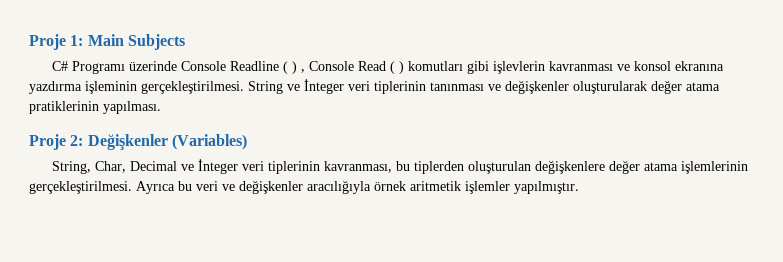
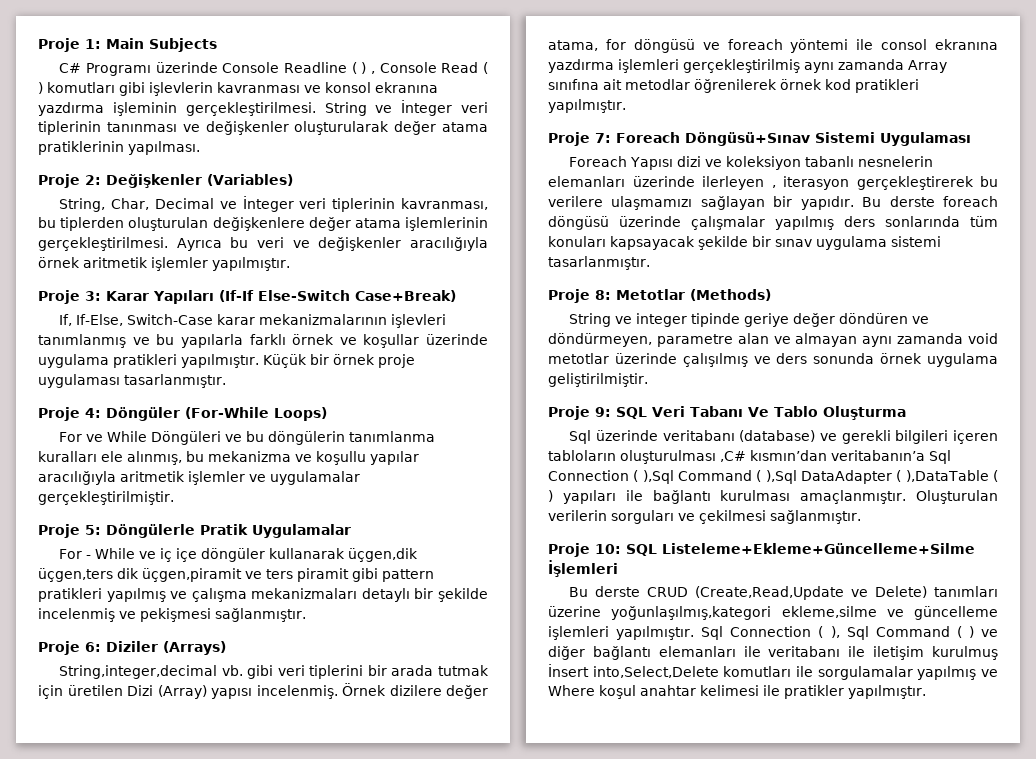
+ Proje 3: Karar Yapıları (If-If Else-Switch Case+Break)
+ If, If-Else, Switch-Case karar mekanizmalarının işlevleri tanımlanmış ve bu yapılarla farklı örnek ve koşullar üzerinde uygulama pratikleri yapılmıştır. Küçük bir örnek proje uygulaması tasarlanmıştır.
+ Proje 4: Döngüler (For-While Loops)
+ For ve While Döngüleri ve bu döngülerin tanımlanma kuralları ele alınmış, bu mekanizma ve koşullu yapılar aracılığıyla aritmetik işlemler ve uygulamalar gerçekleştirilmiştir.
+ Proje 5: Döngülerle Pratik Uygulamalar
+ For - While ve iç içe döngüler kullanarak üçgen,dik üçgen,ters dik üçgen,piramit ve ters piramit gibi pattern pratikleri yapılmış ve çalışma mekanizmaları detaylı bir şekilde incelenmiş ve pekişmesi sağlanmıştır.
+ Proje 6: Diziler (Arrays)
+ String,integer,decimal vb. gibi veri tiplerini bir arada tutmak için üretilen Dizi (Array) yapısı incelenmiş. Örnek dizilere değer atama, for döngüsü ve foreach yöntemi ile consol ekranına yazdırma işlemleri gerçekleştirilmiş aynı zamanda Array sınıfına ait metodlar öğrenilerek örnek kod pratikleri yapılmıştır.
+ Proje 7: Foreach Döngüsü+Sınav Sistemi Uygulaması
+ Foreach Yapısı dizi ve koleksiyon tabanlı nesnelerin elemanları üzerinde ilerleyen , iterasyon gerçekleştirerek bu verilere ulaşmamızı sağlayan bir yapıdır. Bu derste foreach döngüsü üzerinde çalışmalar yapılmış ders sonlarında tüm konuları kapsayacak şekilde bir sınav uygulama sistemi tasarlanmıştır.
+ Proje 8: Metotlar (Methods)
+ String ve integer tipinde geriye değer döndüren ve döndürmeyen, parametre alan ve almayan aynı zamanda void metotlar üzerinde çalışılmış ve ders sonunda örnek uygulama geliştirilmiştir.
+ Proje 9: SQL Veri Tabanı Ve Tablo Oluşturma
+ Sql üzerinde veritabanı (database) ve gerekli bilgileri içeren tabloların oluşturulması ,C# kısmın’dan veritabanın’a Sql Connection ( ),Sql Command ( ),Sql DataAdapter ( ),DataTable ( ) yapıları ile bağlantı kurulması amaçlanmıştır. Oluşturulan verilerin sorguları ve çekilmesi sağlanmıştır.
+ Proje 10: SQL Listeleme+Ekleme+Güncelleme+Silme İşlemleri
+ Bu derste CRUD (Create,Read,Update ve Delete) tanımları üzerine yoğunlaşılmış,kategori ekleme,silme ve güncelleme işlemleri yapılmıştır. Sql Connection ( ), Sql Command ( ) ve diğer bağlantı elemanları ile veritabanı ile iletişim kurulmuş İnsert into,Select,Delete komutları ile sorgulamalar yapılmış ve Where koşul anahtar kelimesi ile pratikler yapılmıştır.

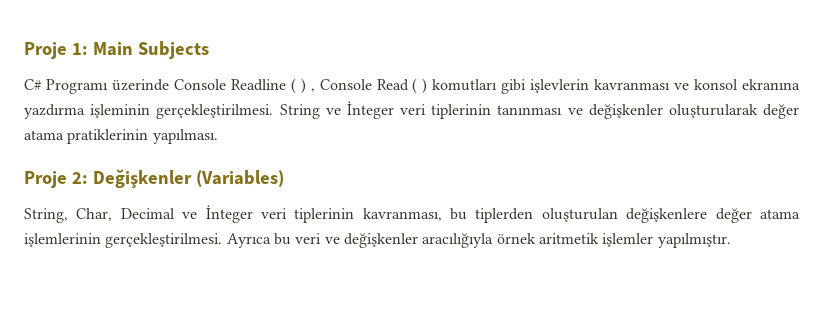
- Proje 3: Karar Yapıları (If-If Else-Switch Case+Break)
- If, If-Else, Switch-Case karar mekanizmalarının işlevleri tanımlanmış ve bu yapılarla farklı örnek ve koşullar üzerinde uygulama pratikleri yapılmıştır. Küçük bir örnek proje uygulaması tasarlanmıştır.
- Proje 4: Döngüler (For-While Loops)
- For ve While Döngüleri ve bu döngülerin tanımlanma kuralları ele alınmış, bu mekanizma ve koşullu yapılar aracılığıyla aritmetik işlemler ve uygulamalar gerçekleştirilmiştir.
- Proje 5: Döngülerle Pratik Uygulamalar
- For - While ve iç içe döngüler kullanarak üçgen,dik üçgen,ters dik üçgen,piramit ve ters piramit gibi pattern pratikleri yapılmış ve çalışma mekanizmaları detaylı bir şekilde incelenmiş ve pekişmesi sağlanmıştır.
- Proje 6: Diziler (Arrays)
- String,integer,decimal vb. gibi veri tiplerini bir arada tutmak için üretilen Dizi (Array) yapısı incelenmiş. Örnek dizilere değer atama, for döngüsü ve foreach yöntemi ile consol ekranına yazdırma işlemleri gerçekleştirilmiş aynı zamanda Array sınıfına ait metodlar öğrenilerek örnek kod pratikleri yapılmıştır.
- Proje 7: Foreach Döngüsü+Sınav Sistemi Uygulaması
- Foreach Yapısı dizi ve koleksiyon tabanlı nesnelerin elemanları üzerinde ilerleyen , iterasyon gerçekleştirerek bu verilere ulaşmamızı sağlayan bir yapıdır. Bu derste foreach döngüsü üzerinde çalışmalar yapılmış ders sonlarında tüm konuları kapsayacak şekilde bir sınav uygulama sistemi tasarlanmıştır.
- Proje 8: Metotlar (Methods)
- String ve integer tipinde geriye değer döndüren ve döndürmeyen, parametre alan ve almayan aynı zamanda void metotlar üzerinde çalışılmış ve ders sonunda örnek uygulama geliştirilmiştir.
- Proje 9: SQL Veri Tabanı Ve Tablo Oluşturma
- Sql üzerinde veritabanı (database) ve gerekli bilgileri içeren tabloların oluşturulması ,C# kısmın’dan veritabanın’a Sql Connection ( ),Sql Command ( ),Sql DataAdapter ( ),DataTable ( ) yapıları ile bağlantı kurulması amaçlanmıştır. Oluşturulan verilerin sorguları ve çekilmesi sağlanmıştır.
- Proje 10: SQL Listeleme+Ekleme+Güncelleme+Silme İşlemleri
- Bu derste CRUD (Create,Read,Update ve Delete) tanımları üzerine yoğunlaşılmış,kategori ekleme,silme ve güncelleme işlemleri yapılmıştır. Sql Connection ( ), Sql Command ( ) ve diğer bağlantı elemanları ile veritabanı ile iletişim kurulmuş İnsert into,Select,Delete komutları ile sorgulamalar yapılmış ve Where koşul anahtar kelimesi ile pratikler yapılmıştır.

